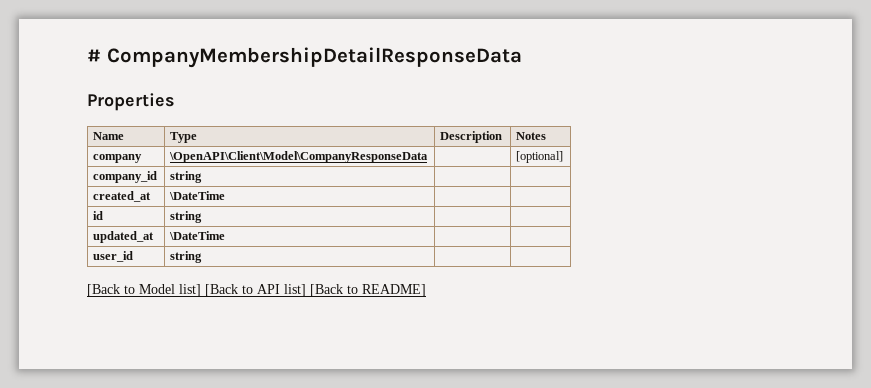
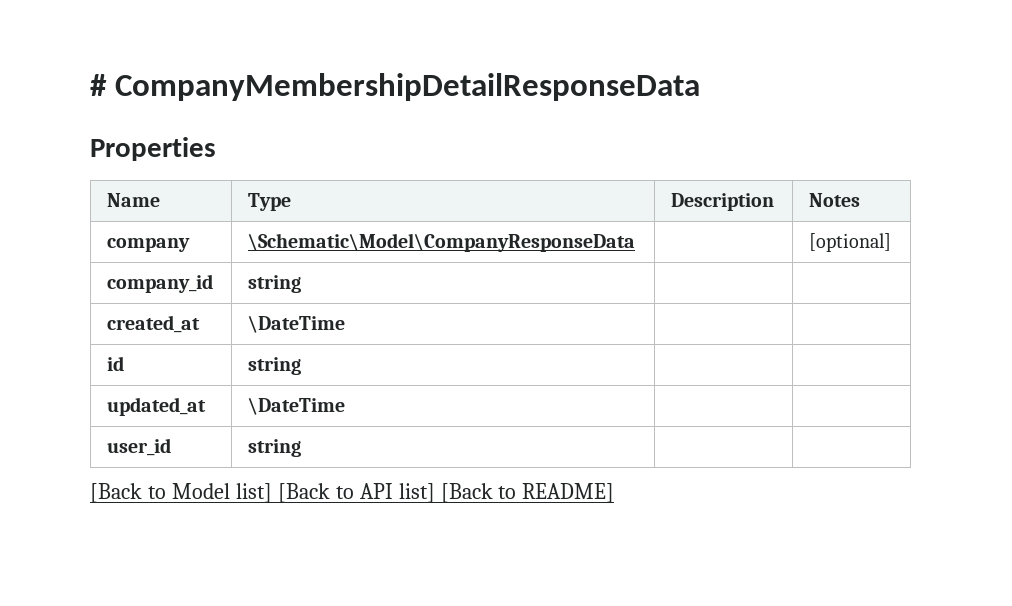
- company | \OpenAPI\Client\Model\CompanyResponseData | | [optional]
+ company | \Schematic\Model\CompanyResponseData | | [optional]

